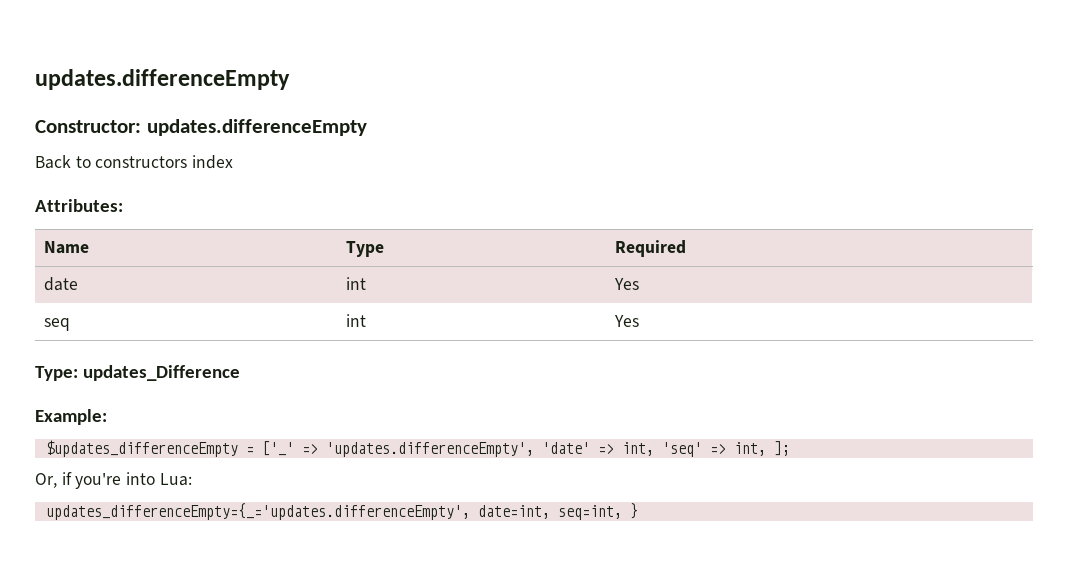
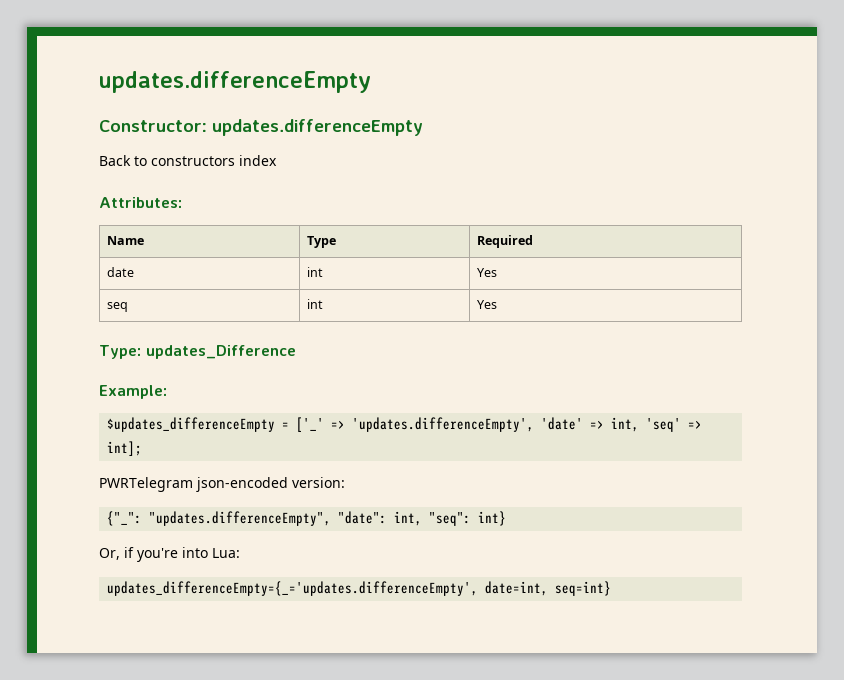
- $updates_differenceEmpty = ['_' => 'updates.differenceEmpty', 'date' => int, 'seq' => int, ];
+ $updates_differenceEmpty = ['_' => 'updates.differenceEmpty', 'date' => int, 'seq' => int];
+ PWRTelegram json-encoded version:
+ {"_": "updates.differenceEmpty", "date": int, "seq": int}
- updates_differenceEmpty={_='updates.differenceEmpty', date=int, seq=int, }
+ updates_differenceEmpty={_='updates.differenceEmpty', date=int, seq=int}

